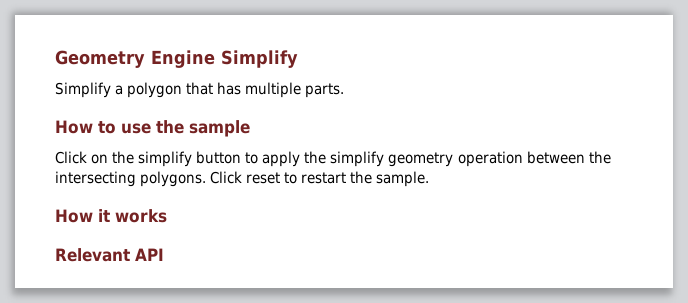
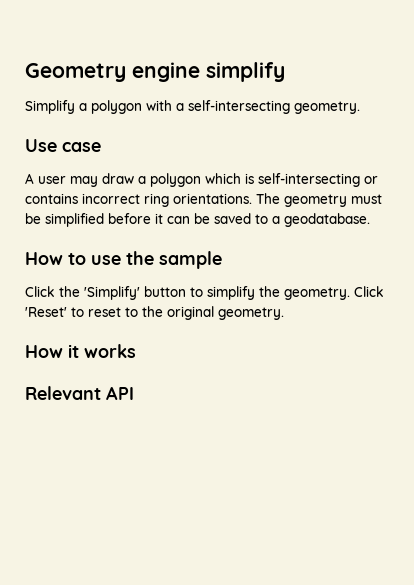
- Geometry Engine Simplify
+ Geometry engine simplify
- Simplify a polygon that has multiple parts.
+ Simplify a polygon with a self-intersecting geometry.
+ Use case
+ A user may draw a polygon which is self-intersecting or contains incorrect ring orientations. The geometry must be simplified before it can be saved to a geodatabase.
- Click on the simplify button to apply the simplify geometry operation between the intersecting polygons. Click reset to restart the sample.
+ Click the 'Simplify' button to simplify the geometry. Click 'Reset' to reset to the original geometry.

